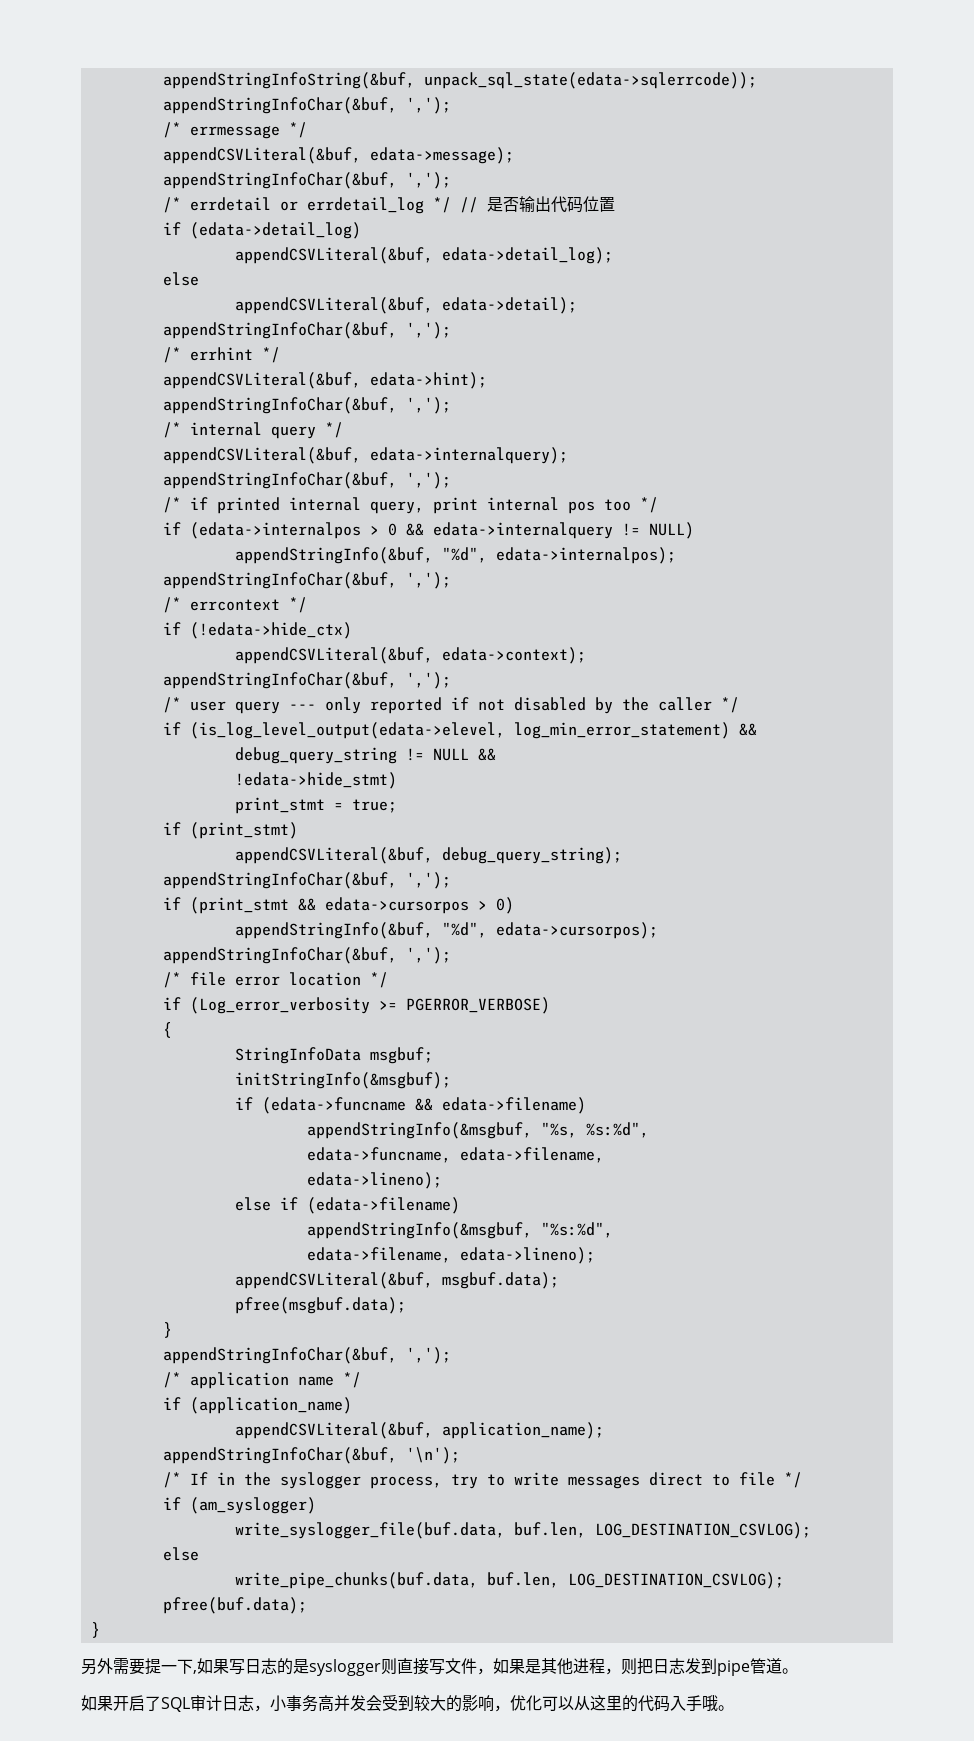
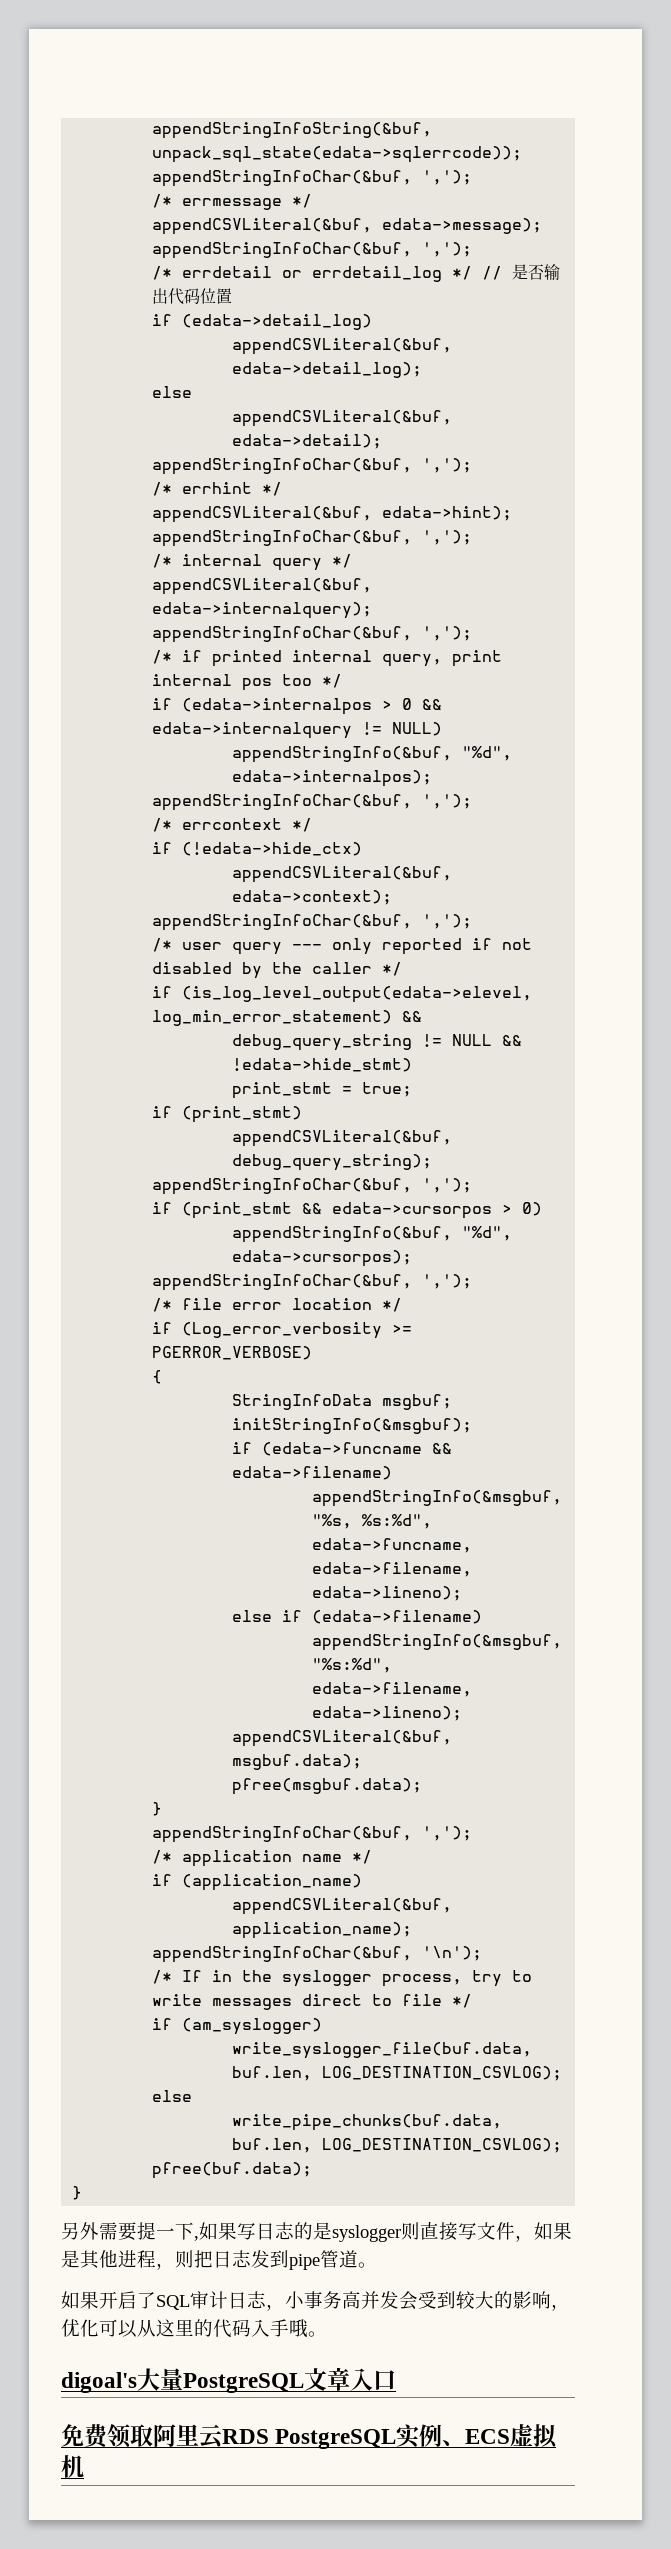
+ digoal's大量PostgreSQL文章入口
+ 免费领取阿里云RDS PostgreSQL实例、ECS虚拟机

